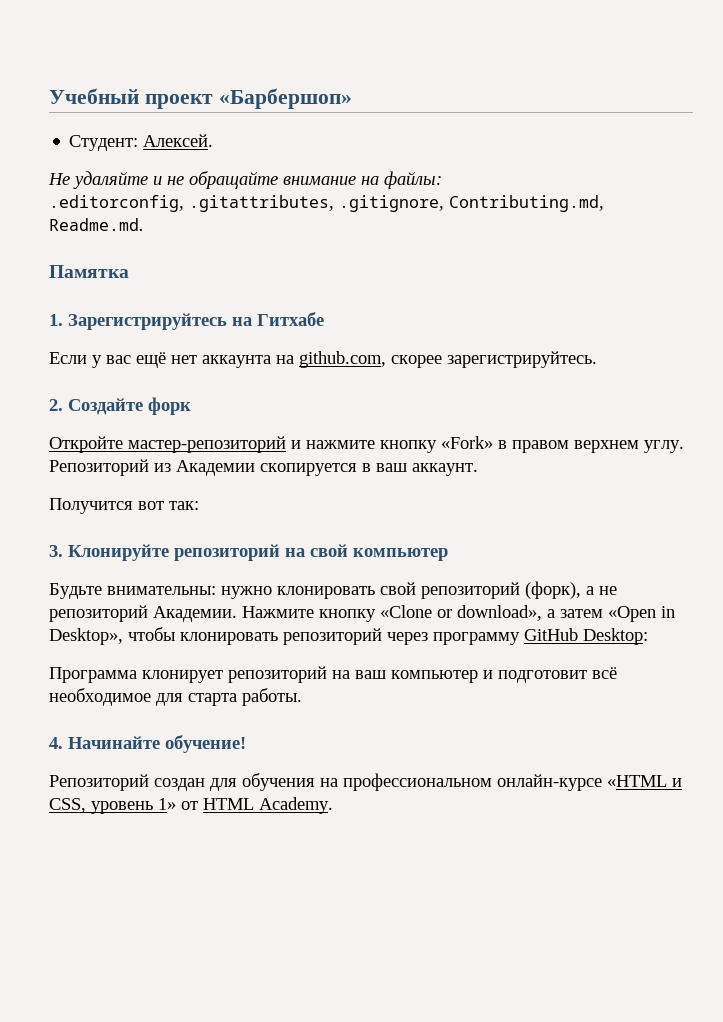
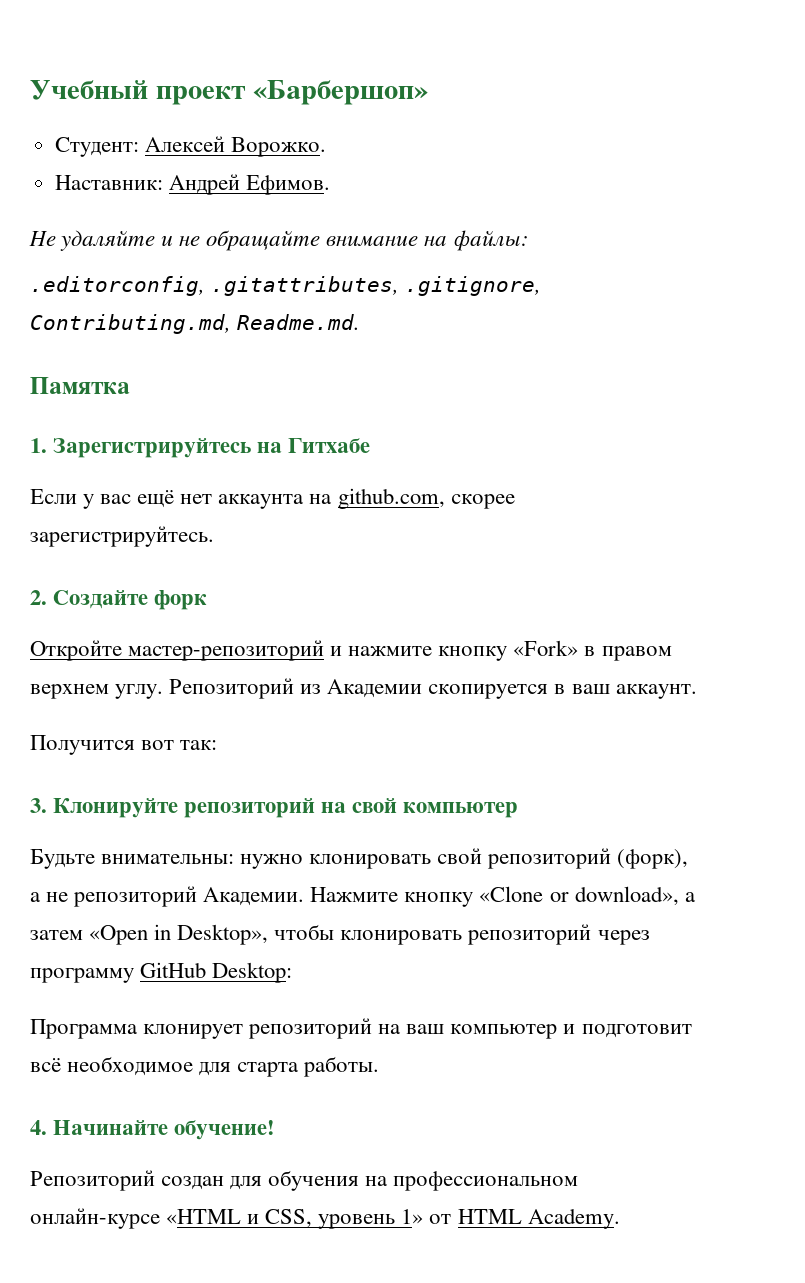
- Студент: Алексей.
+ Студент: Алексей Ворожко.
+ Наставник: Андрей Ефимов.

